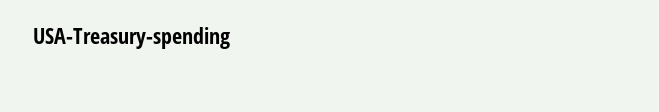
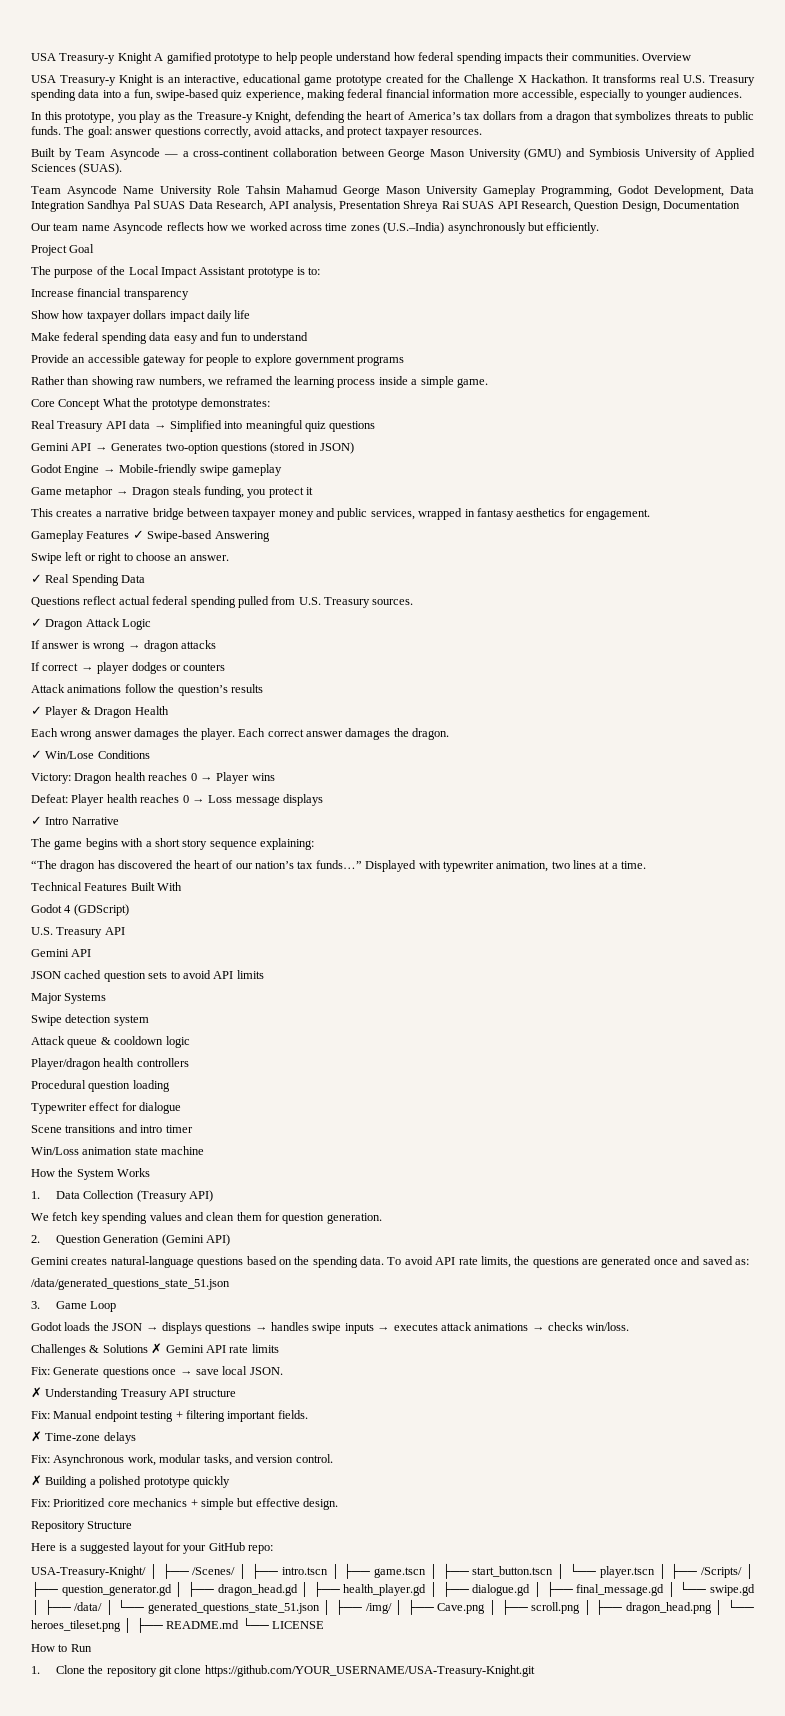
- USA-Treasury-spending
+ USA Treasury-y Knight A gamified prototype to help people understand how federal spending impacts their communities. Overview
+ USA Treasury-y Knight is an interactive, educational game prototype created for the Challenge X Hackathon. It transforms real U.S. Treasury spending data into a fun, swipe-based quiz experience, making federal financial information more accessible, especially to younger audiences.
+ In this prototype, you play as the Treasure-y Knight, defending the heart of America’s tax dollars from a dragon that symbolizes threats to public funds. The goal: answer questions correctly, avoid attacks, and protect taxpayer resources.
+ Built by Team Asyncode — a cross-continent collaboration between George Mason University (GMU) and Symbiosis University of Applied Sciences (SUAS).
+ Team Asyncode Name University Role Tahsin Mahamud George Mason University Gameplay Programming, Godot Development, Data Integration Sandhya Pal SUAS Data Research, API analysis, Presentation Shreya Rai SUAS API Research, Question Design, Documentation
+ Our team name Asyncode reflects how we worked across time zones (U.S.–India) asynchronously but efficiently.
+ Project Goal
+ The purpose of the Local Impact Assistant prototype is to:
+ Increase financial transparency
+ Show how taxpayer dollars impact daily life
+ Make federal spending data easy and fun to understand
+ Provide an accessible gateway for people to explore government programs
+ Rather than showing raw numbers, we reframed the learning process inside a simple game.
+ Core Concept What the prototype demonstrates:
+ Real Treasury API data → Simplified into meaningful quiz questions
+ Gemini API → Generates two-option questions (stored in JSON)
+ Godot Engine → Mobile-friendly swipe gameplay
+ Game metaphor → Dragon steals funding, you protect it
+ This creates a narrative bridge between taxpayer money and public services, wrapped in fantasy aesthetics for engagement.
+ Gameplay Features ✓ Swipe-based Answering
+ Swipe left or right to choose an answer.
+ ✓ Real Spending Data
+ Questions reflect actual federal spending pulled from U.S. Treasury sources.
+ ✓ Dragon Attack Logic
+ If answer is wrong → dragon attacks
+ If correct → player dodges or counters
+ Attack animations follow the question’s results
+ ✓ Player & Dragon Health
+ Each wrong answer damages the player. Each correct answer damages the dragon.
+ ✓ Win/Lose Conditions
+ Victory: Dragon health reaches 0 → Player wins
+ Defeat: Player health reaches 0 → Loss message displays
+ ✓ Intro Narrative
+ The game begins with a short story sequence explaining:
+ “The dragon has discovered the heart of our nation’s tax funds…” Displayed with typewriter animation, two lines at a time.
+ Technical Features Built With
+ Godot 4 (GDScript)
+ U.S. Treasury API
+ Gemini API
+ JSON cached question sets to avoid API limits
+ Major Systems
+ Swipe detection system
+ Attack queue & cooldown logic
+ Player/dragon health controllers
+ Procedural question loading
+ Typewriter effect for dialogue
+ Scene transitions and intro timer
+ Win/Loss animation state machine
+ How the System Works
+ 1. Data Collection (Treasury API)
+ We fetch key spending values and clean them for question generation.
+ 2. Question Generation (Gemini API)
+ Gemini creates natural-language questions based on the spending data. To avoid API rate limits, the questions are generated once and saved as:
+ /data/generated_questions_state_51.json
+ 3. Game Loop
+ Godot loads the JSON → displays questions → handles swipe inputs → executes attack animations → checks win/loss.
+ Challenges & Solutions ✗ Gemini API rate limits
+ Fix: Generate questions once → save local JSON.
+ ✗ Understanding Treasury API structure
+ Fix: Manual endpoint testing + filtering important fields.
+ ✗ Time-zone delays
+ Fix: Asynchronous work, modular tasks, and version control.
+ ✗ Building a polished prototype quickly
+ Fix: Prioritized core mechanics + simple but effective design.
+ Repository Structure
+ Here is a suggested layout for your GitHub repo:
+ USA-Treasury-Knight/ │ ├── /Scenes/ │ ├── intro.tscn │ ├── game.tscn │ ├── start_button.tscn │ └── player.tscn │ ├── /Scripts/ │ ├── question_generator.gd │ ├── dragon_head.gd │ ├── health_player.gd │ ├── dialogue.gd │ ├── final_message.gd │ └── swipe.gd │ ├── /data/ │ └── generated_questions_state_51.json │ ├── /img/ │ ├── Cave.png │ ├── scroll.png │ ├── dragon_head.png │ └── heroes_tileset.png │ ├── README.md └── LICENSE
+ How to Run
+ 1. Clone the repository git clone https://github.com/YOUR_USERNAME/USA-Treasury-Knight.git

